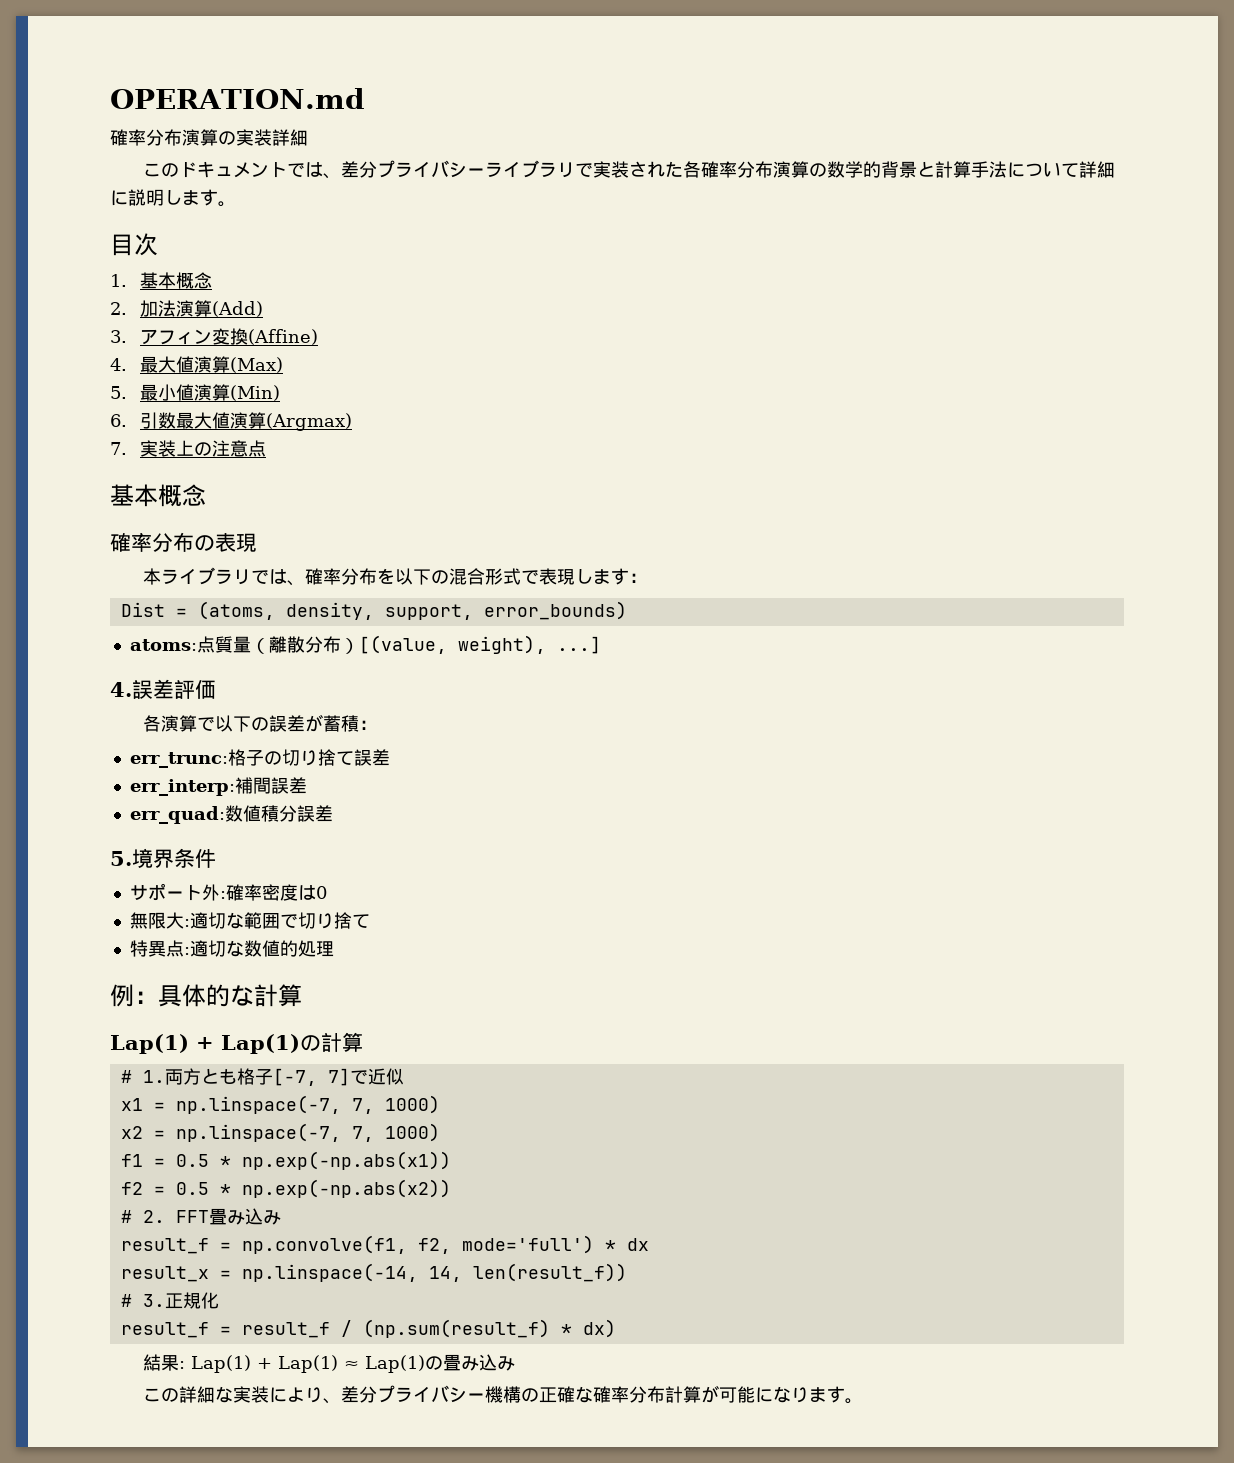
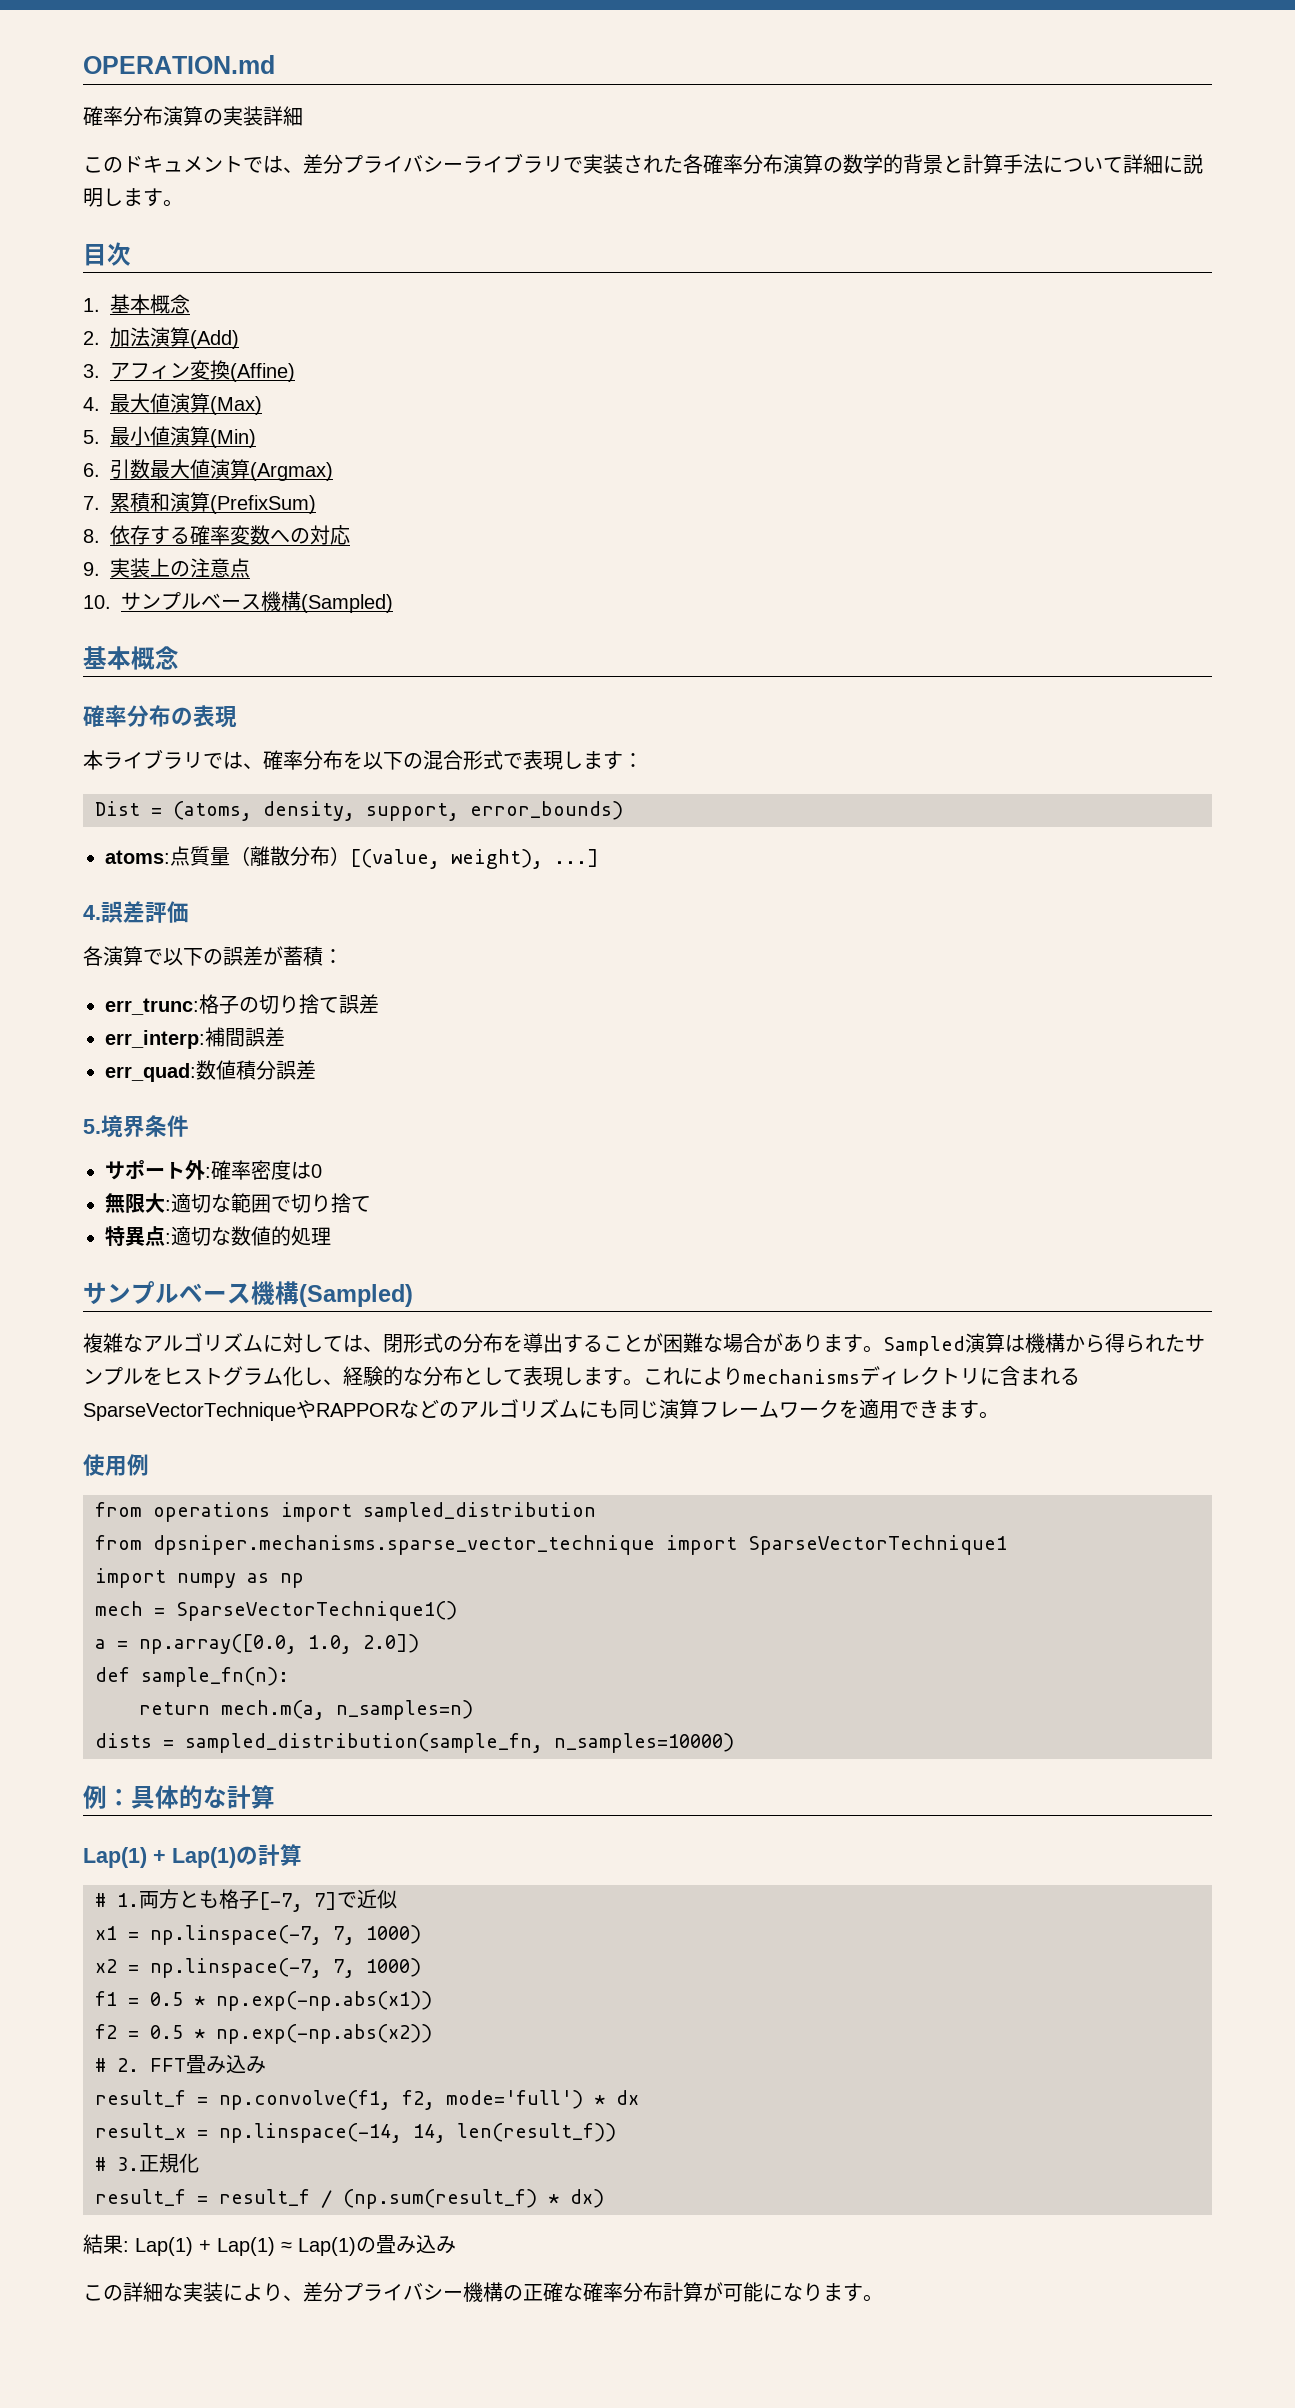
- 7.実装上の注意点
+ 7.累積和演算(PrefixSum)
+ 8.依存する確率変数への対応
+ 9.実装上の注意点
+ 10.サンプルベース機構(Sampled)
  特異点:適切な数値的処理
+ サンプルベース機構(Sampled)
+ 複雑なアルゴリズムに対しては、閉形式の分布を導出することが困難な場合があります。Sampled演算は機構から得られたサンプルをヒストグラム化し、経験的な分布として表現します。これによりmechanismsディレクトリに含まれるSparseVectorTechniqueやRAPPORなどのアルゴリズムにも同じ演算フレームワークを適用できます。
+ 使用例
+ from operations import sampled_distribution
+ from dpsniper.mechanisms.sparse_vector_technique import SparseVectorTechnique1
+ import numpy as np
+ mech = SparseVectorTechnique1()
+ a = np.array([0.0, 1.0, 2.0])
+ def sample_fn(n):
+ return mech.m(a, n_samples=n)
+ dists = sampled_distribution(sample_fn, n_samples=10000)

